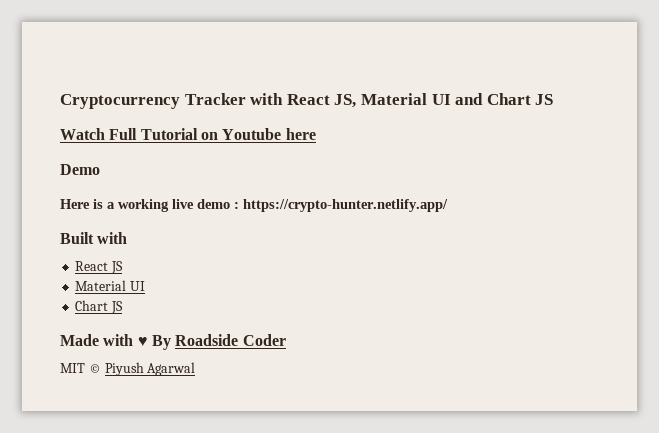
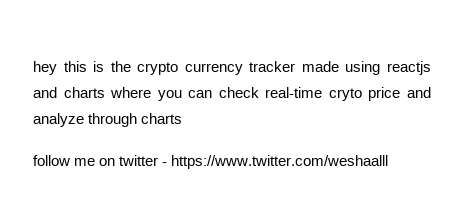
- Cryptocurrency Tracker with React JS, Material UI and Chart JS
- Watch Full Tutorial on Youtube here
- Demo
- Here is a working live demo : https://crypto-hunter.netlify.app/
- Built with
- React JS
- Material UI
- Chart JS
- Made with ♥ By Roadside Coder
- MIT © Piyush Agarwal
+ hey this is the crypto currency tracker made using reactjs and charts where you can check real-time cryto price and analyze through charts
+ follow me on twitter - https://www.twitter.com/weshaalll

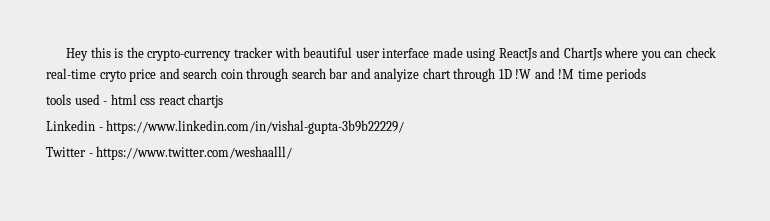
- hey this is the crypto currency tracker made using reactjs and charts where you can check real-time cryto price and analyze through charts
- follow me on twitter - https://www.twitter.com/weshaalll
+ Hey this is the crypto-currency tracker with beautiful user interface made using ReactJs and ChartJs where you can check real-time cryto price and search coin through search bar and analyize chart through 1D !W and !M time periods
+ tools used - html css react chartjs
+ Linkedin - https://www.linkedin.com/in/vishal-gupta-3b9b22229/
+ Twitter - https://www.twitter.com/weshaalll/

